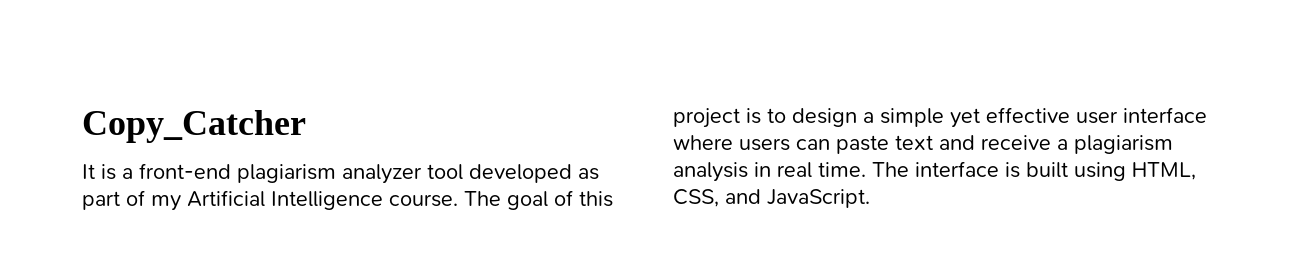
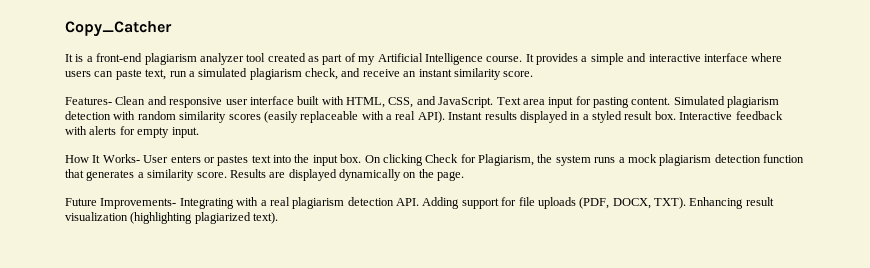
- It is a front-end plagiarism analyzer tool developed as part of my Artificial Intelligence course.
+ It is a front-end plagiarism analyzer tool created as part of my Artificial Intelligence course.
- The goal of this project is to design a simple yet effective user interface where users can paste text and receive a plagiarism analysis in real time. The interface is built using HTML, CSS, and JavaScript.
+ It provides a simple and interactive interface where users can paste text, run a simulated plagiarism check, and receive an instant similarity score.
+ Features- Clean and responsive user interface built with HTML, CSS, and JavaScript. Text area input for pasting content. Simulated plagiarism detection with random similarity scores (easily replaceable with a real API). Instant results displayed in a styled result box. Interactive feedback with alerts for empty input.
+ How It Works- User enters or pastes text into the input box. On clicking Check for Plagiarism, the system runs a mock plagiarism detection function that generates a similarity score. Results are displayed dynamically on the page.
+ Future Improvements- Integrating with a real plagiarism detection API. Adding support for file uploads (PDF, DOCX, TXT). Enhancing result visualization (highlighting plagiarized text).

